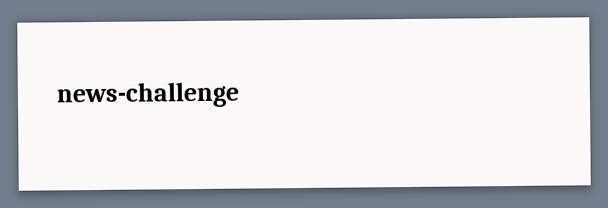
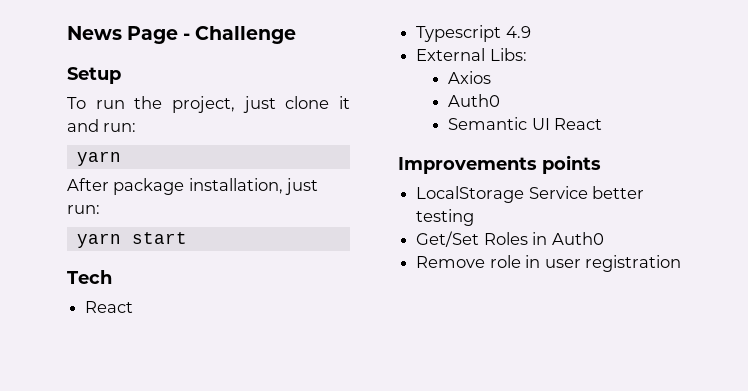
- news-challenge
+ News Page - Challenge
+ Setup
+ To run the project, just clone it and run:
+ yarn
+ After package installation, just run:
+ yarn start
+ Tech
+ React
+ Typescript 4.9
+ External Libs:
+ Axios
+ Auth0
+ Semantic UI React
+ Improvements points
+ LocalStorage Service better testing
+ Get/Set Roles in Auth0
+ Remove role in user registration

